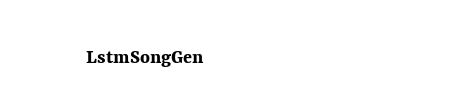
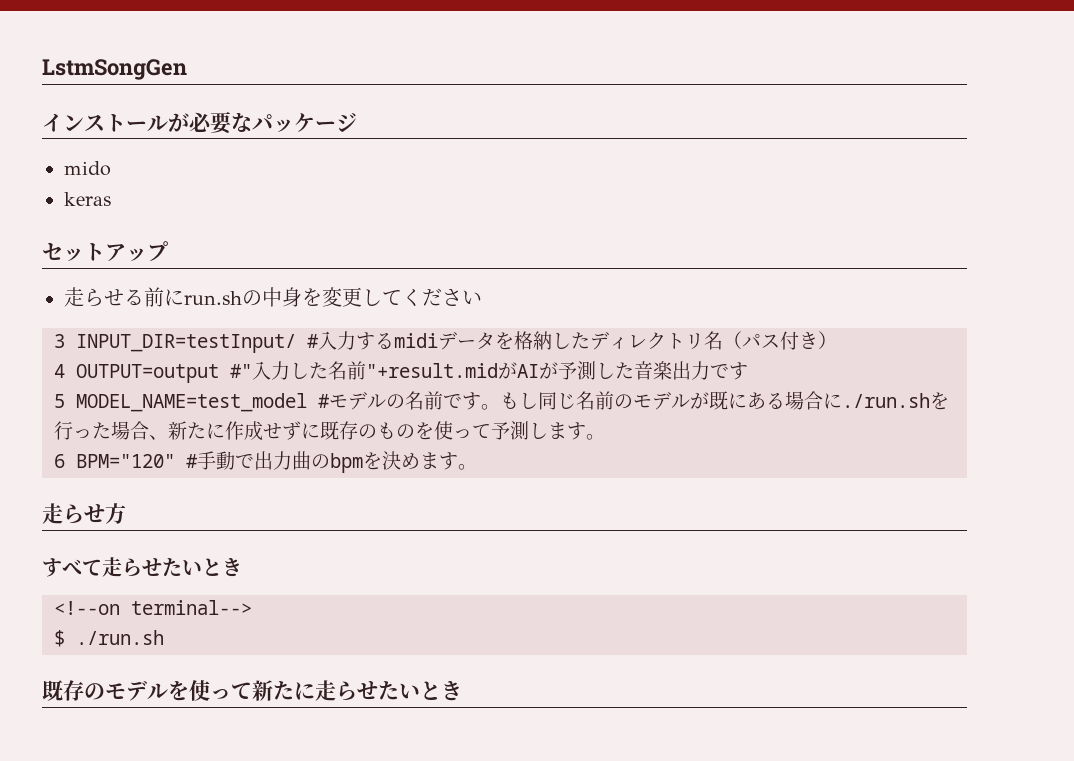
+ インストールが必要なパッケージ
+ mido
+ keras
+ セットアップ
+ 走らせる前にrun.shの中身を変更してください
+ 3 INPUT_DIR=testInput/ #入力するmidiデータを格納したディレクトリ名（パス付き）
+ 4 OUTPUT=output #"入力した名前"+result.midがAIが予測した音楽出力です
+ 5 MODEL_NAME=test_model #モデルの名前です。もし同じ名前のモデルが既にある場合に./run.shを行った場合、新たに作成せずに既存のものを使って予測します。
+ 6 BPM="120" #手動で出力曲のbpmを決めます。
+ 走らせ方
+ すべて走らせたいとき
+ <!--on terminal-->
+ $ ./run.sh
+ 既存のモデルを使って新たに走らせたいとき

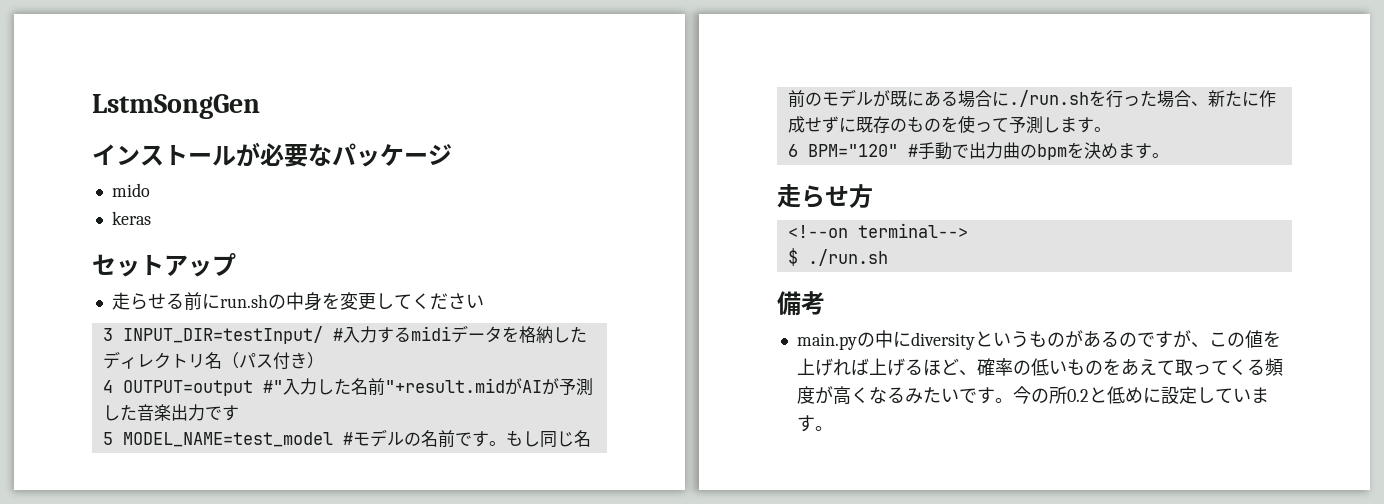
- すべて走らせたいとき
- 既存のモデルを使って新たに走らせたいとき
+ 備考
+ main.pyの中にdiversityというものがあるのですが、この値を上げれば上げるほど、確率の低いものをあえて取ってくる頻度が高くなるみたいです。今の所0.2と低めに設定しています。

